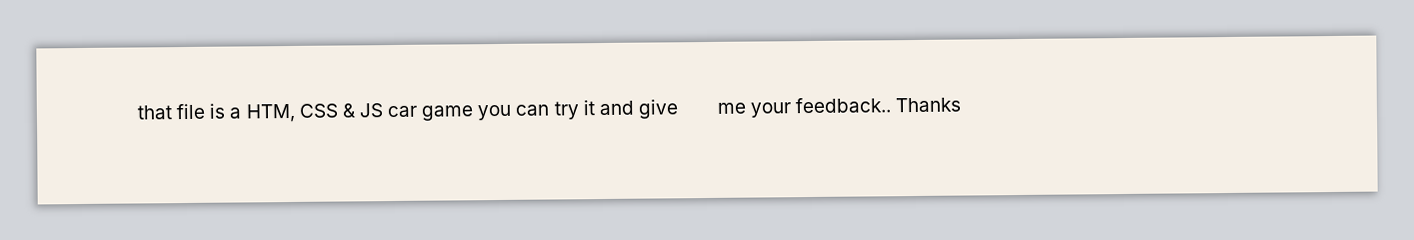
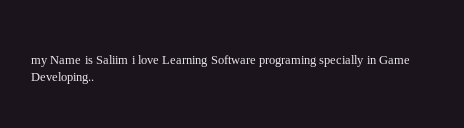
- that file is a HTM, CSS & JS car game you can try it and give me your feedback.. Thanks
+ my Name is Saliim i love Learning Software programing specially in Game Developing..

